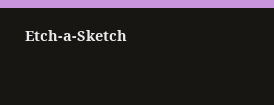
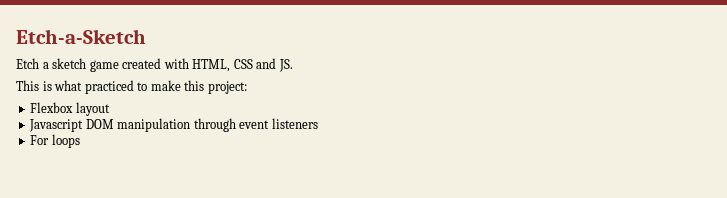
+ Etch a sketch game created with HTML, CSS and JS.
+ This is what practiced to make this project:
+ Flexbox layout
+ Javascript DOM manipulation through event listeners
+ For loops

